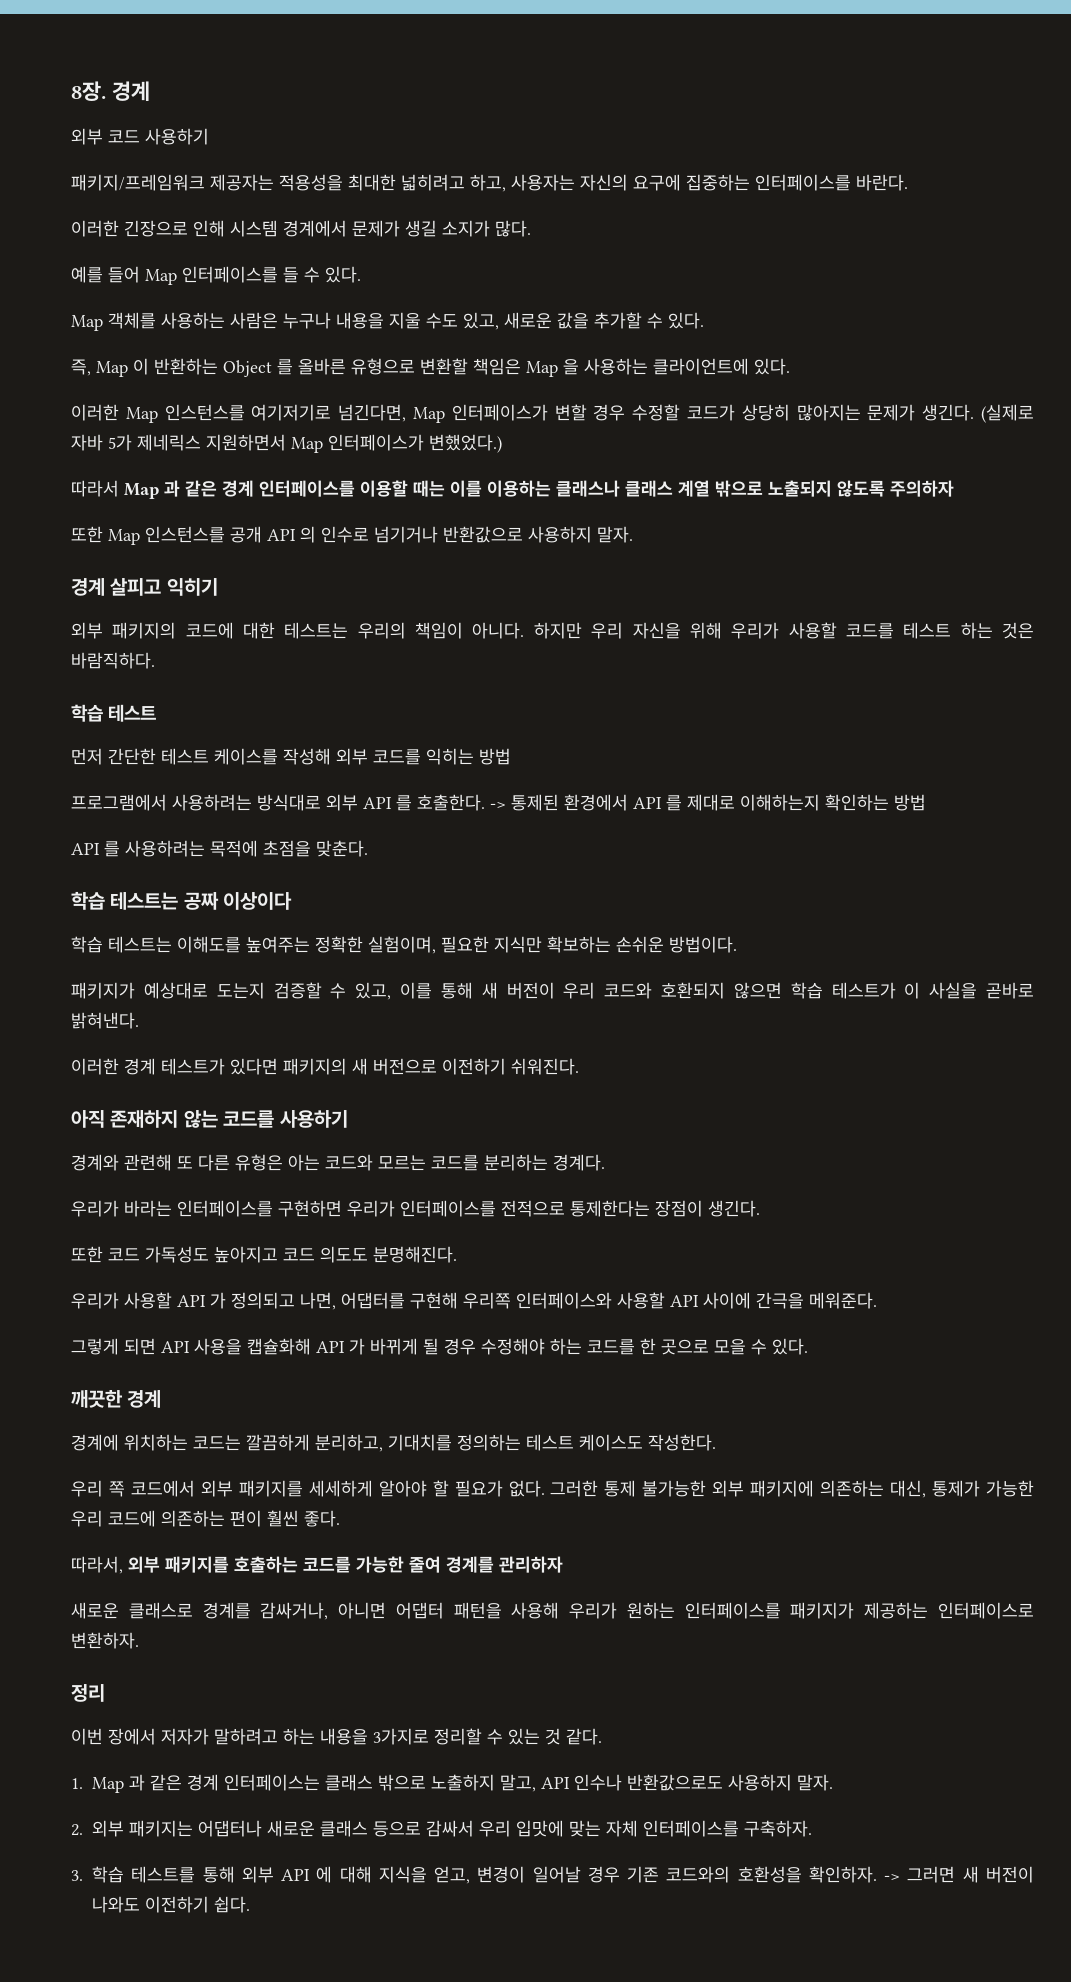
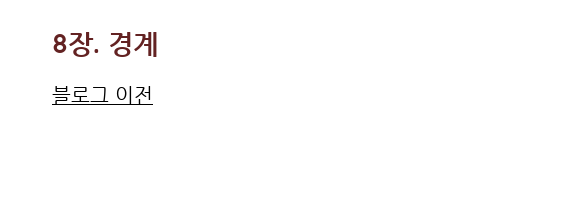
- 외부 코드 사용하기
- 패키지/프레임워크 제공자는 적용성을 최대한 넓히려고 하고, 사용자는 자신의 요구에 집중하는 인터페이스를 바란다.
- 이러한 긴장으로 인해 시스템 경계에서 문제가 생길 소지가 많다.
- 예를 들어 Map 인터페이스를 들 수 있다.
- Map 객체를 사용하는 사람은 누구나 내용을 지울 수도 있고, 새로운 값을 추가할 수 있다.
- 즉, Map 이 반환하는 Object 를 올바른 유형으로 변환할 책임은 Map 을 사용하는 클라이언트에 있다.
- 이러한 Map 인스턴스를 여기저기로 넘긴다면, Map 인터페이스가 변할 경우 수정할 코드가 상당히 많아지는 문제가 생긴다. (실제로 자바 5가 제네릭스 지원하면서 Map 인터페이스가 변했었다.)
- 따라서 Map 과 같은 경계 인터페이스를 이용할 때는 이를 이용하는 클래스나 클래스 계열 밖으로 노출되지 않도록 주의하자
- 또한 Map 인스턴스를 공개 API 의 인수로 넘기거나 반환값으로 사용하지 말자.
- 경계 살피고 익히기
- 외부 패키지의 코드에 대한 테스트는 우리의 책임이 아니다. 하지만 우리 자신을 위해 우리가 사용할 코드를 테스트 하는 것은 바람직하다.
- 학습 테스트
- 먼저 간단한 테스트 케이스를 작성해 외부 코드를 익히는 방법
- 프로그램에서 사용하려는 방식대로 외부 API 를 호출한다. -> 통제된 환경에서 API 를 제대로 이해하는지 확인하는 방법
- API 를 사용하려는 목적에 초점을 맞춘다.
- 학습 테스트는 공짜 이상이다
- 학습 테스트는 이해도를 높여주는 정확한 실험이며, 필요한 지식만 확보하는 손쉬운 방법이다.
- 패키지가 예상대로 도는지 검증할 수 있고, 이를 통해 새 버전이 우리 코드와 호환되지 않으면 학습 테스트가 이 사실을 곧바로 밝혀낸다.
- 이러한 경계 테스트가 있다면 패키지의 새 버전으로 이전하기 쉬워진다.
- 아직 존재하지 않는 코드를 사용하기
- 경계와 관련해 또 다른 유형은 아는 코드와 모르는 코드를 분리하는 경계다.
- 우리가 바라는 인터페이스를 구현하면 우리가 인터페이스를 전적으로 통제한다는 장점이 생긴다.
- 또한 코드 가독성도 높아지고 코드 의도도 분명해진다.
- 우리가 사용할 API 가 정의되고 나면, 어댑터를 구현해 우리쪽 인터페이스와 사용할 API 사이에 간극을 메워준다.
- 그렇게 되면 API 사용을 캡슐화해 API 가 바뀌게 될 경우 수정해야 하는 코드를 한 곳으로 모을 수 있다.
- 깨끗한 경계
- 경계에 위치하는 코드는 깔끔하게 분리하고, 기대치를 정의하는 테스트 케이스도 작성한다.
- 우리 쪽 코드에서 외부 패키지를 세세하게 알아야 할 필요가 없다. 그러한 통제 불가능한 외부 패키지에 의존하는 대신, 통제가 가능한 우리 코드에 의존하는 편이 훨씬 좋다.
- 따라서, 외부 패키지를 호출하는 코드를 가능한 줄여 경계를 관리하자
- 새로운 클래스로 경계를 감싸거나, 아니면 어댑터 패턴을 사용해 우리가 원하는 인터페이스를 패키지가 제공하는 인터페이스로 변환하자.
- 정리
- 이번 장에서 저자가 말하려고 하는 내용을 3가지로 정리할 수 있는 것 같다.
- 1. Map 과 같은 경계 인터페이스는 클래스 밖으로 노출하지 말고, API 인수나 반환값으로도 사용하지 말자.
- 2. 외부 패키지는 어댑터나 새로운 클래스 등으로 감싸서 우리 입맛에 맞는 자체 인터페이스를 구축하자.
- 3. 학습 테스트를 통해 외부 API 에 대해 지식을 얻고, 변경이 일어날 경우 기존 코드와의 호환성을 확인하자. -> 그러면 새 버전이 나와도 이전하기 쉽다.
+ 블로그 이전

